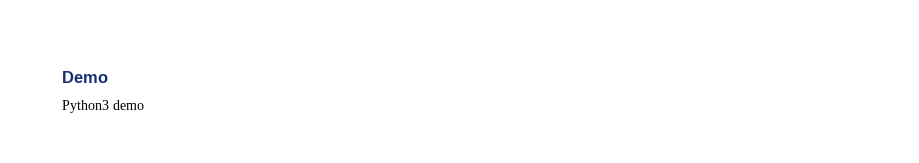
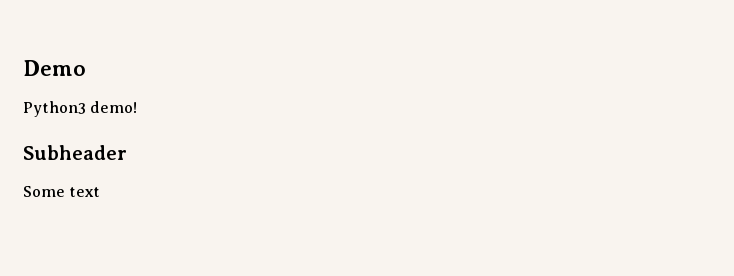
- Python3 demo
+ Python3 demo!
+ Subheader
+ Some text

